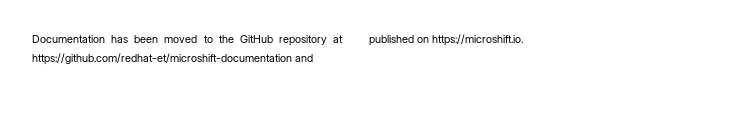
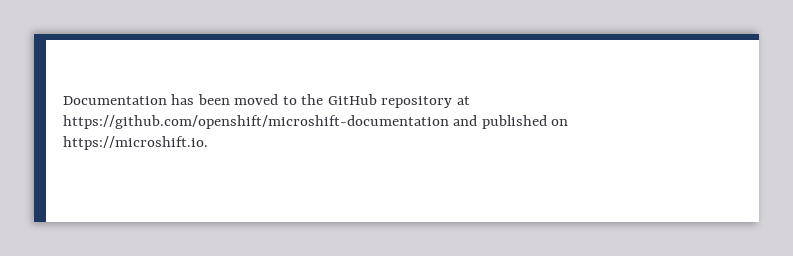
- Documentation has been moved to the GitHub repository at https://github.com/redhat-et/microshift-documentation and published on https://microshift.io.
+ Documentation has been moved to the GitHub repository at https://github.com/openshift/microshift-documentation and published on https://microshift.io.

